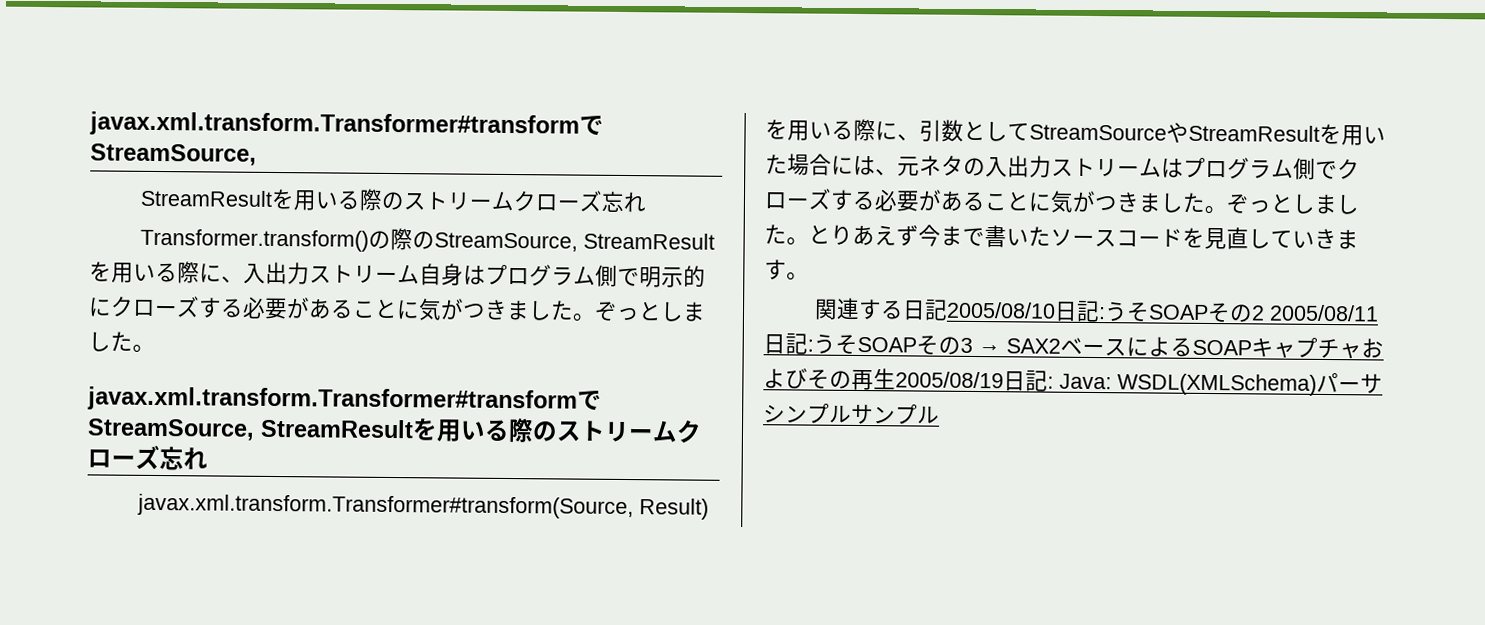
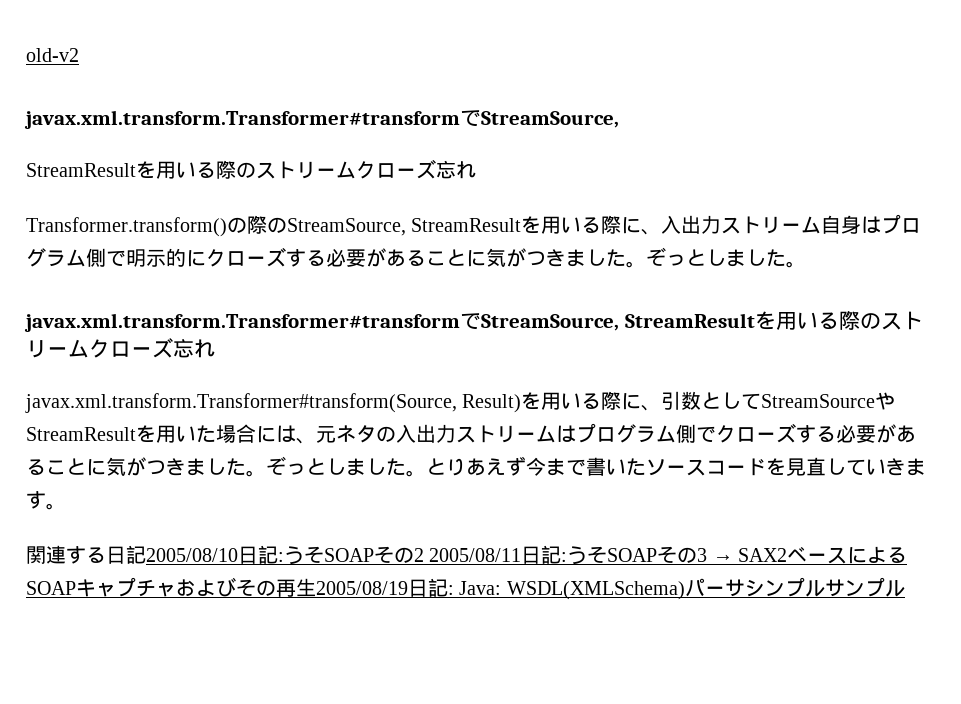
+ old-v2

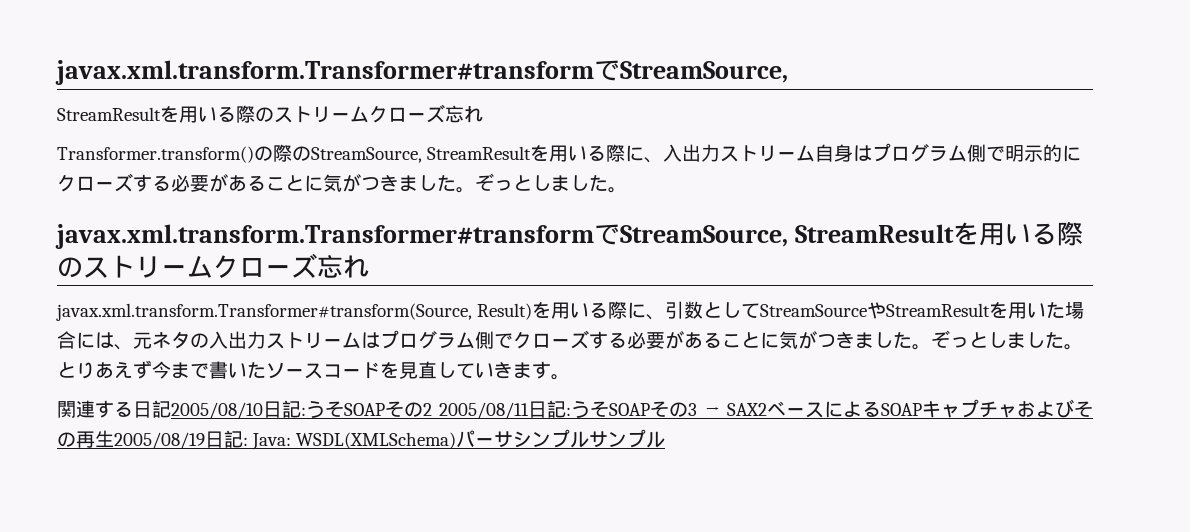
- old-v2

